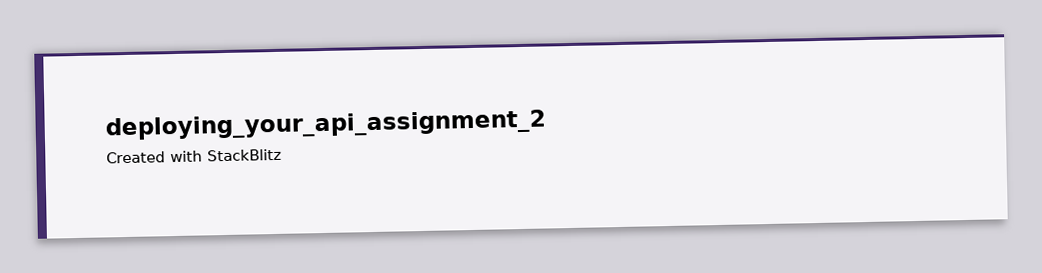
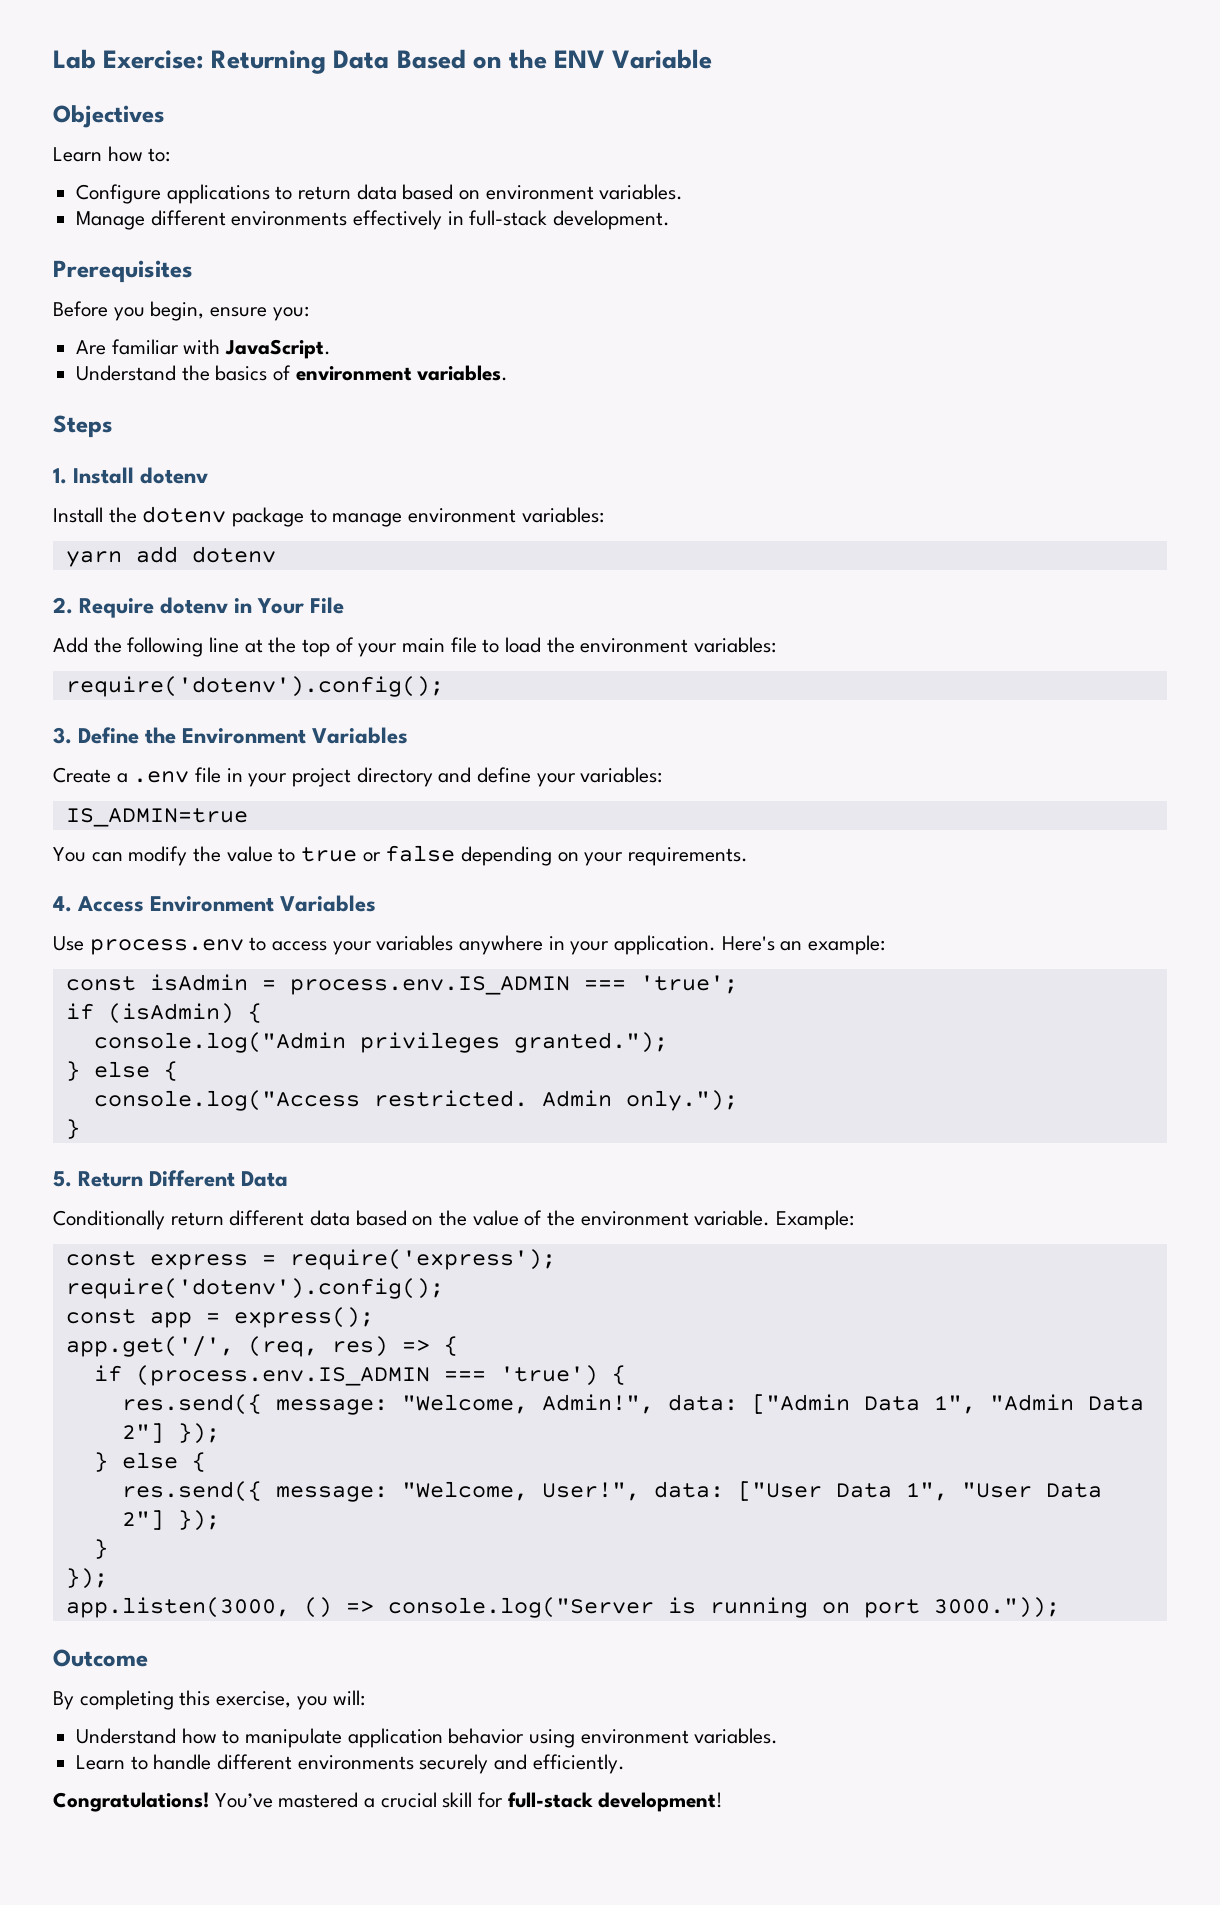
- deploying_your_api_assignment_2
- Created with StackBlitz
+ Lab Exercise: Returning Data Based on the ENV Variable
+ Objectives
+ Learn how to:
+ Configure applications to return data based on environment variables.
+ Manage different environments effectively in full-stack development.
+ Prerequisites
+ Before you begin, ensure you:
+ Are familiar with JavaScript.
+ Understand the basics of environment variables.
+ Steps
+ 1. Install dotenv
+ Install the dotenv package to manage environment variables:
+ yarn add dotenv
+ 2. Require dotenv in Your File
+ Add the following line at the top of your main file to load the environment variables:
+ require('dotenv').config();
+ 3. Define the Environment Variables
+ Create a .env file in your project directory and define your variables:
+ IS_ADMIN=true
+ You can modify the value to true or false depending on your requirements.
+ 4. Access Environment Variables
+ Use process.env to access your variables anywhere in your application. Here's an example:
+ const isAdmin = process.env.IS_ADMIN === 'true';
+ if (isAdmin) {
+ console.log("Admin privileges granted.");
+ } else {
+ console.log("Access restricted. Admin only.");
+ }
+ 5. Return Different Data
+ Conditionally return different data based on the value of the environment variable. Example:
+ const express = require('express');
+ require('dotenv').config();
+ const app = express();
+ app.get('/', (req, res) => {
+ if (process.env.IS_ADMIN === 'true') {
+ res.send({ message: "Welcome, Admin!", data: ["Admin Data 1", "Admin Data 2"] });
+ } else {
+ res.send({ message: "Welcome, User!", data: ["User Data 1", "User Data 2"] });
+ }
+ });
+ app.listen(3000, () => console.log("Server is running on port 3000."));
+ Outcome
+ By completing this exercise, you will:
+ Understand how to manipulate application behavior using environment variables.
+ Learn to handle different environments securely and efficiently.
+ Congratulations! You’ve mastered a crucial skill for full-stack development!

